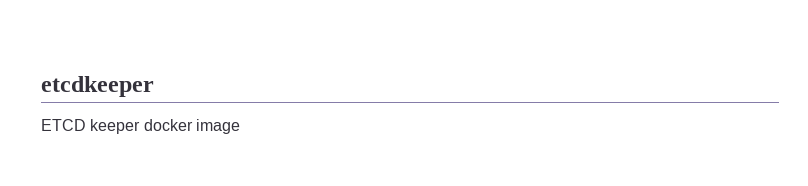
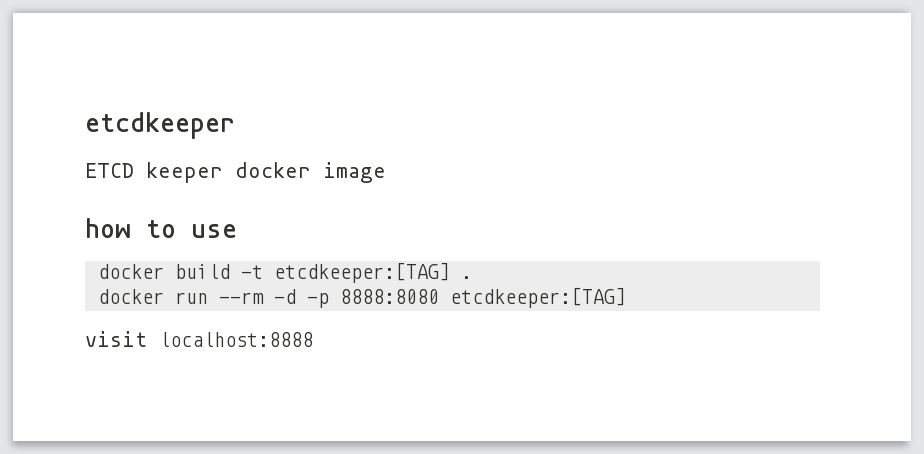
+ how to use
+ docker build -t etcdkeeper:[TAG] .
+ docker run --rm -d -p 8888:8080 etcdkeeper:[TAG]
+ visit localhost:8888

